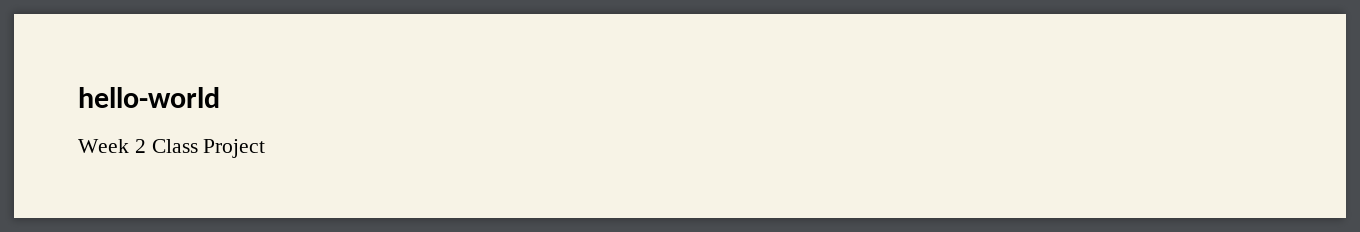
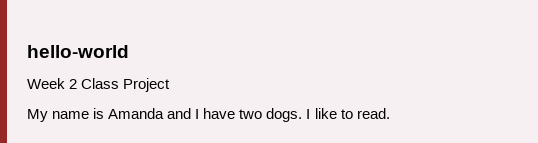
+ My name is Amanda and I have two dogs. I like to read.

